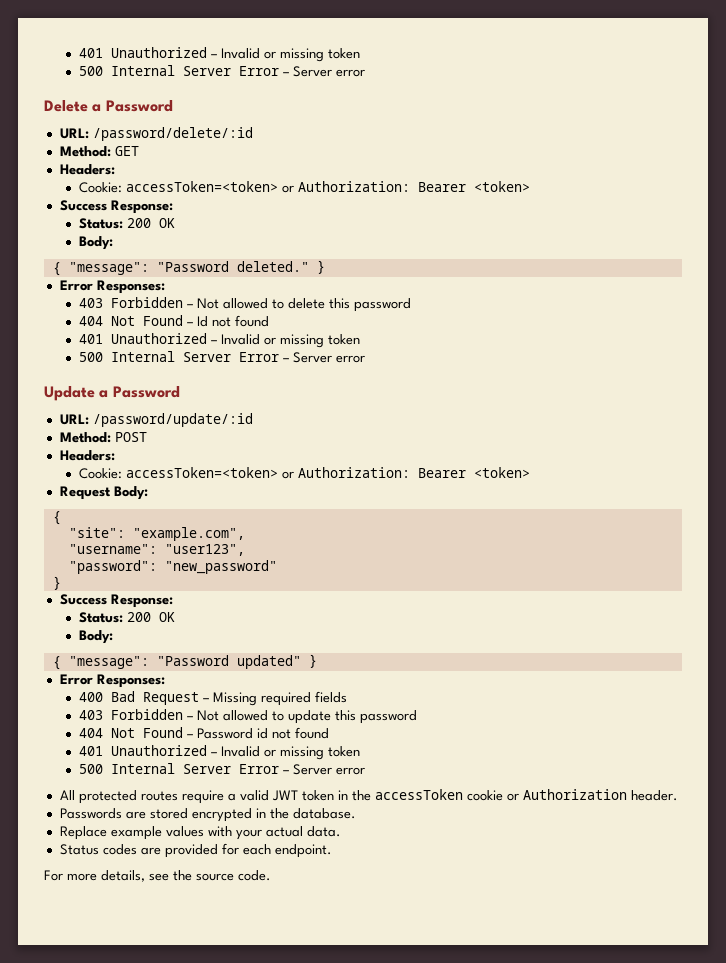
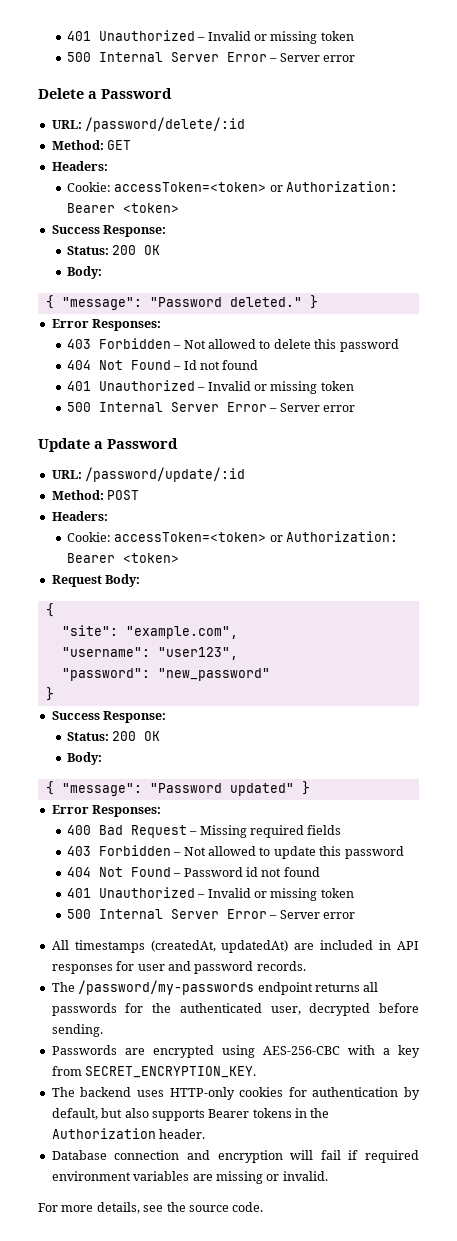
- All protected routes require a valid JWT token in the accessToken cookie or Authorization header.
- Passwords are stored encrypted in the database.
- Replace example values with your actual data.
- Status codes are provided for each endpoint.
+ All timestamps (createdAt, updatedAt) are included in API responses for user and password records.
+ The /password/my-passwords endpoint returns all passwords for the authenticated user, decrypted before sending.
+ Passwords are encrypted using AES-256-CBC with a key from SECRET_ENCRYPTION_KEY.
+ The backend uses HTTP-only cookies for authentication by default, but also supports Bearer tokens in the Authorization header.
+ Database connection and encryption will fail if required environment variables are missing or invalid.

